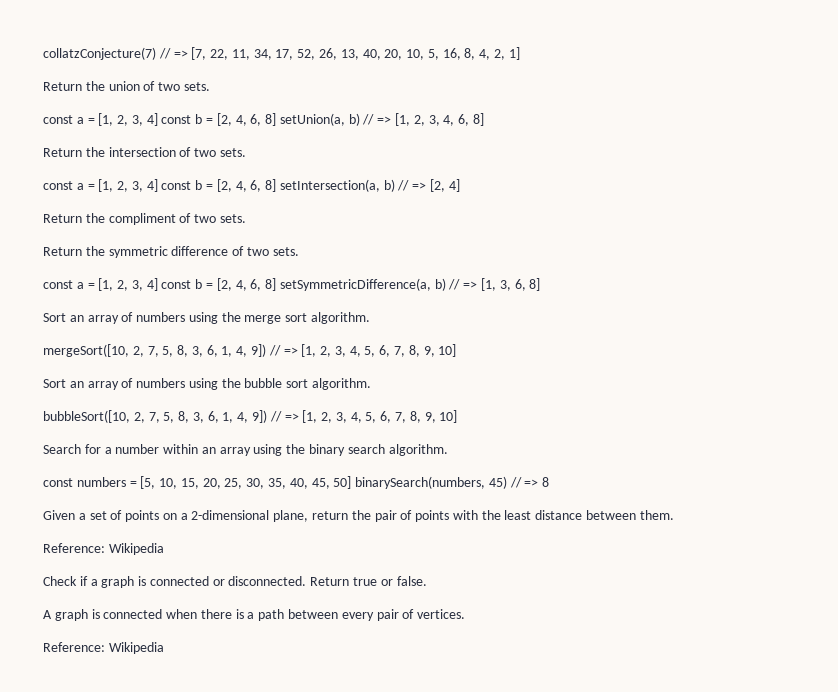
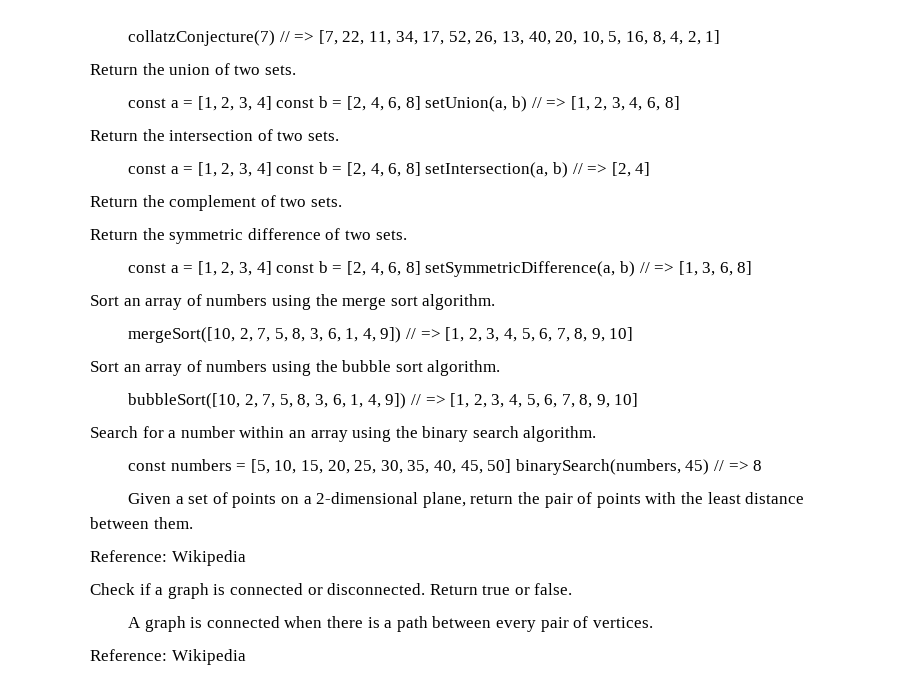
- Return the compliment of two sets.
+ Return the complement of two sets.

